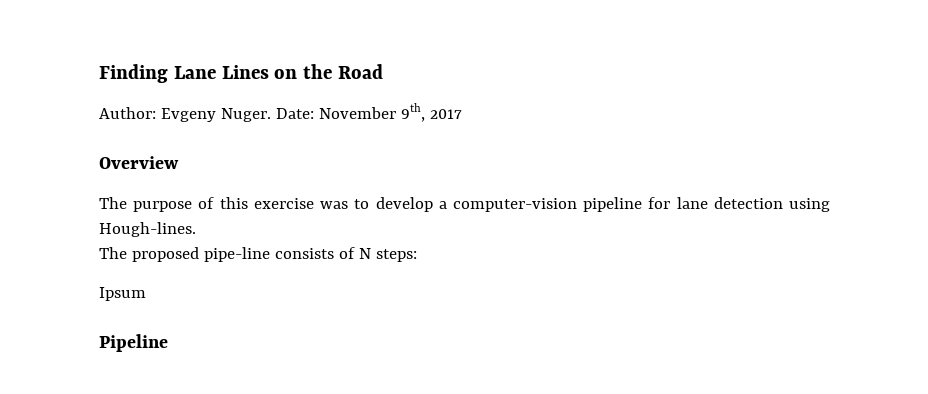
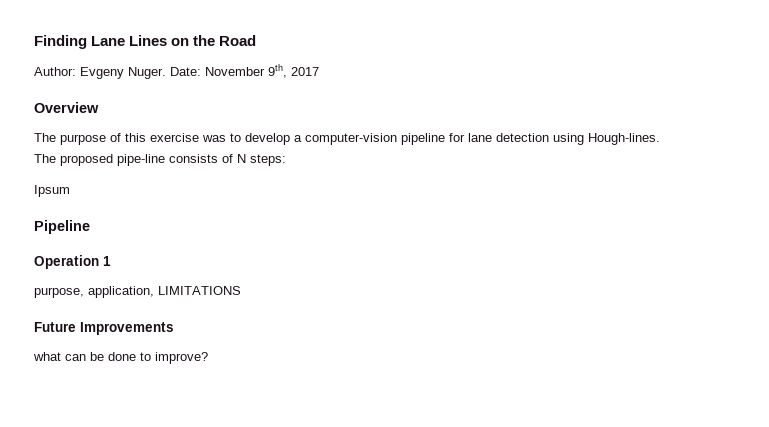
+ Operation 1
+ purpose, application, LIMITATIONS
+ Future Improvements
+ what can be done to improve?

